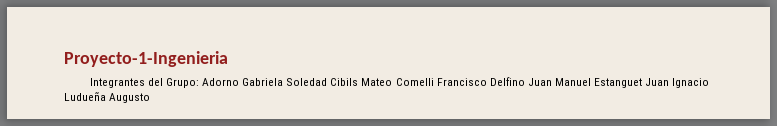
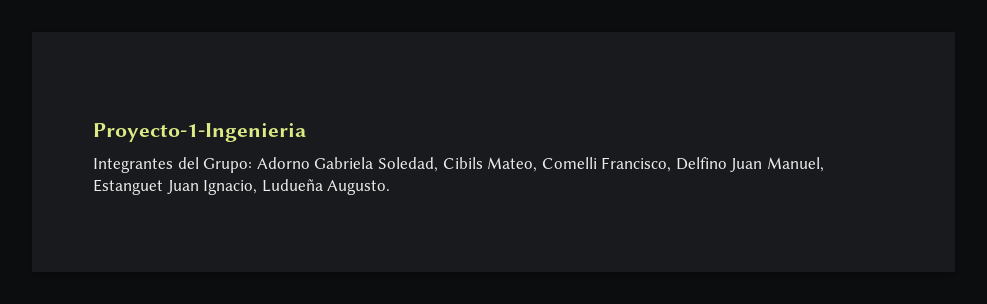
- Integrantes del Grupo: Adorno Gabriela Soledad Cibils Mateo Comelli Francisco Delfino Juan Manuel Estanguet Juan Ignacio Ludueña Augusto
+ Integrantes del Grupo: Adorno Gabriela Soledad, Cibils Mateo, Comelli Francisco, Delfino Juan Manuel, Estanguet Juan Ignacio, Ludueña Augusto.

